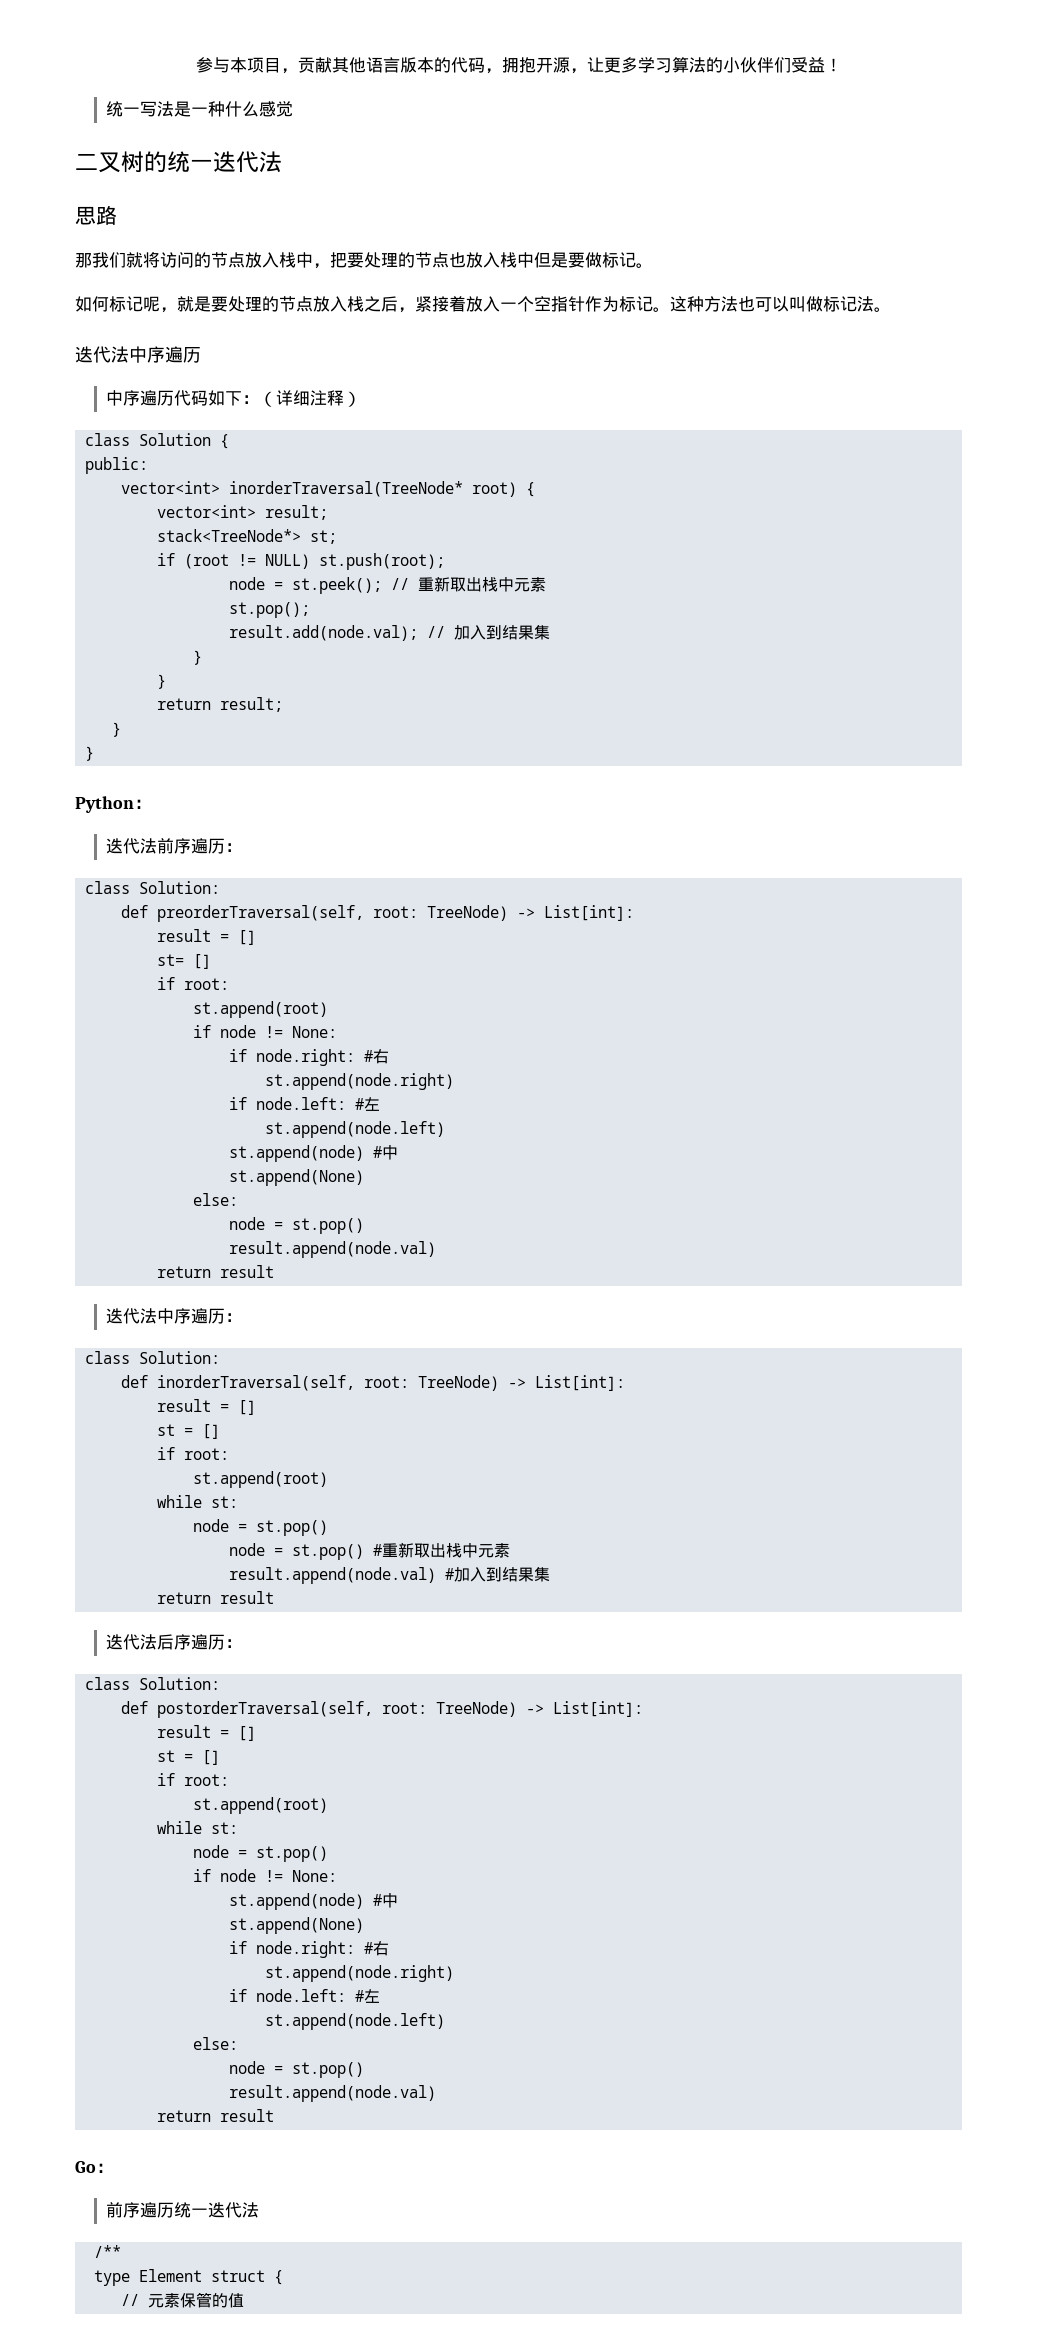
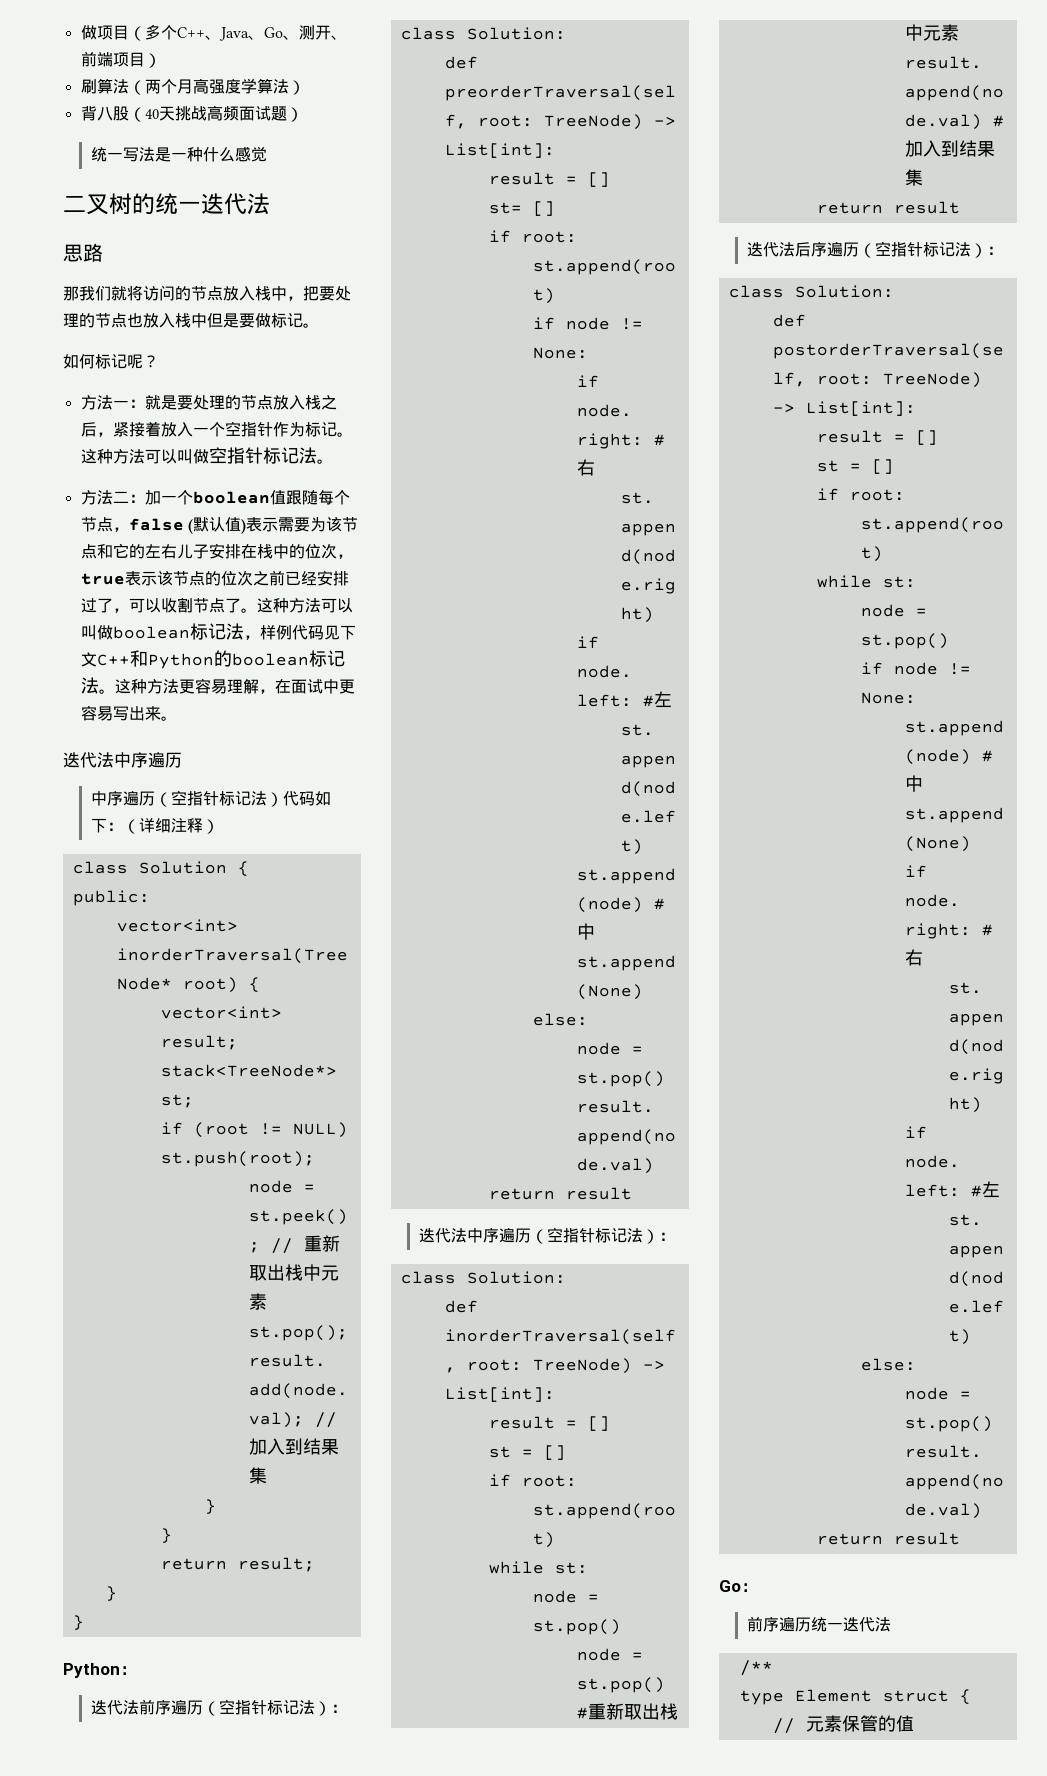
- 参与本项目，贡献其他语言版本的代码，拥抱开源，让更多学习算法的小伙伴们受益！
+ 做项目（多个C++、Java、Go、测开、前端项目）
+ 刷算法（两个月高强度学算法）
+ 背八股（40天挑战高频面试题）
- 如何标记呢，就是要处理的节点放入栈之后，紧接着放入一个空指针作为标记。
+ 如何标记呢？
+ 方法一：就是要处理的节点放入栈之后，紧接着放入一个空指针作为标记。
- 这种方法也可以叫做标记法。
+ 这种方法可以叫做空指针标记法。
+ 方法二：加一个boolean值跟随每个节点，false (默认值)表示需要为该节点和它的左右儿子安排在栈中的位次，true表示该节点的位次之前已经安排过了，可以收割节点了。这种方法可以叫做boolean标记法，样例代码见下文C++和Python的boolean标记法。这种方法更容易理解，在面试中更容易写出来。
- 中序遍历代码如下：（详细注释）
+ 中序遍历（空指针标记法）代码如下：（详细注释）
- 迭代法前序遍历：
+ 迭代法前序遍历（空指针标记法）：
- 迭代法中序遍历：
+ 迭代法中序遍历（空指针标记法）：
- 迭代法后序遍历：
+ 迭代法后序遍历（空指针标记法）：

